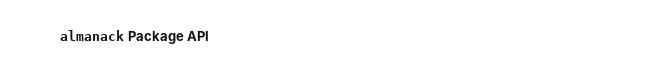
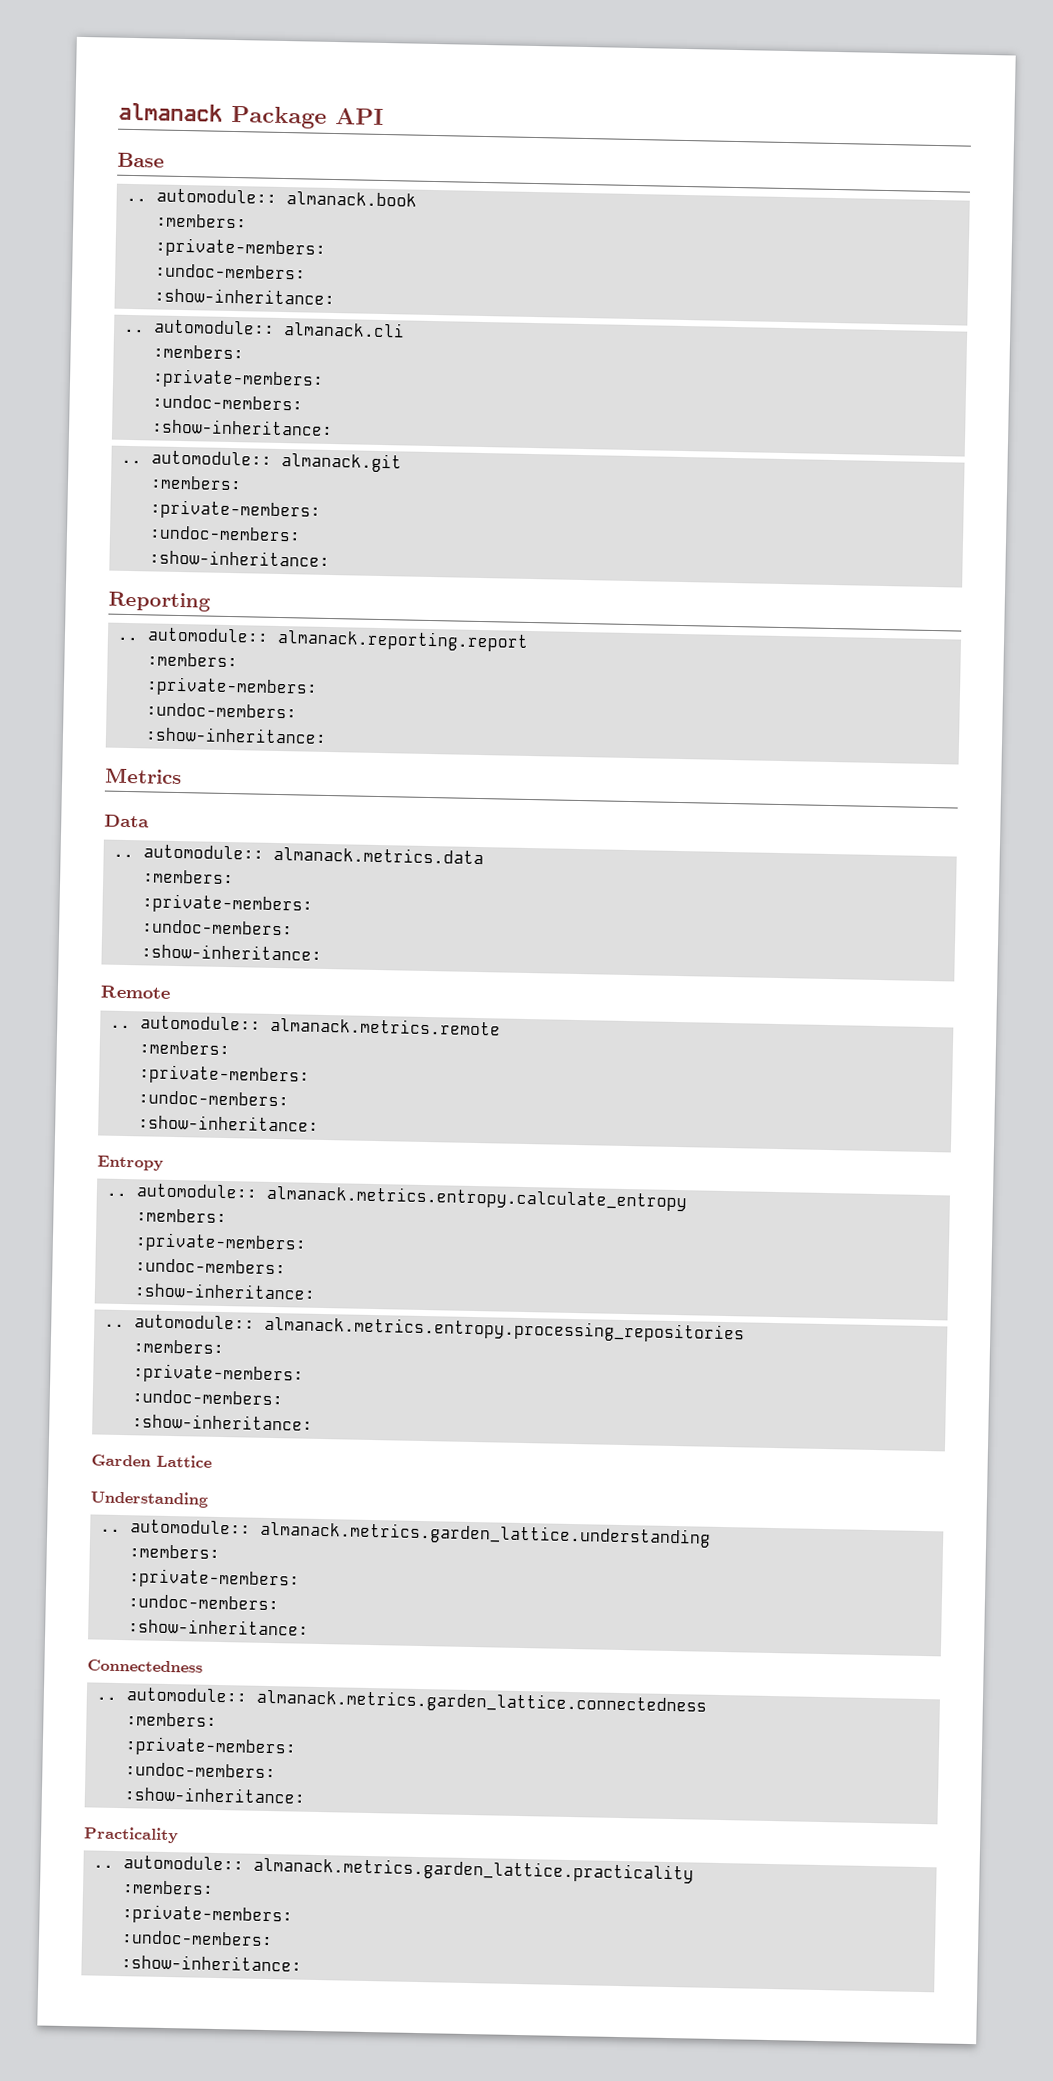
+ Base
+ .. automodule:: almanack.book
+ :members:
+ :private-members:
+ :undoc-members:
+ :show-inheritance:
+ .. automodule:: almanack.cli
+ :members:
+ :private-members:
+ :undoc-members:
+ :show-inheritance:
+ .. automodule:: almanack.git
+ :members:
+ :private-members:
+ :undoc-members:
+ :show-inheritance:
+ Reporting
+ .. automodule:: almanack.reporting.report
+ :members:
+ :private-members:
+ :undoc-members:
+ :show-inheritance:
+ Metrics
+ Data
+ .. automodule:: almanack.metrics.data
+ :members:
+ :private-members:
+ :undoc-members:
+ :show-inheritance:
+ Remote
+ .. automodule:: almanack.metrics.remote
+ :members:
+ :private-members:
+ :undoc-members:
+ :show-inheritance:
+ Entropy
+ .. automodule:: almanack.metrics.entropy.calculate_entropy
+ :members:
+ :private-members:
+ :undoc-members:
+ :show-inheritance:
+ .. automodule:: almanack.metrics.entropy.processing_repositories
+ :members:
+ :private-members:
+ :undoc-members:
+ :show-inheritance:
+ Garden Lattice
+ Understanding
+ .. automodule:: almanack.metrics.garden_lattice.understanding
+ :members:
+ :private-members:
+ :undoc-members:
+ :show-inheritance:
+ Connectedness
+ .. automodule:: almanack.metrics.garden_lattice.connectedness
+ :members:
+ :private-members:
+ :undoc-members:
+ :show-inheritance:
+ Practicality
+ .. automodule:: almanack.metrics.garden_lattice.practicality
+ :members:
+ :private-members:
+ :undoc-members:
+ :show-inheritance:

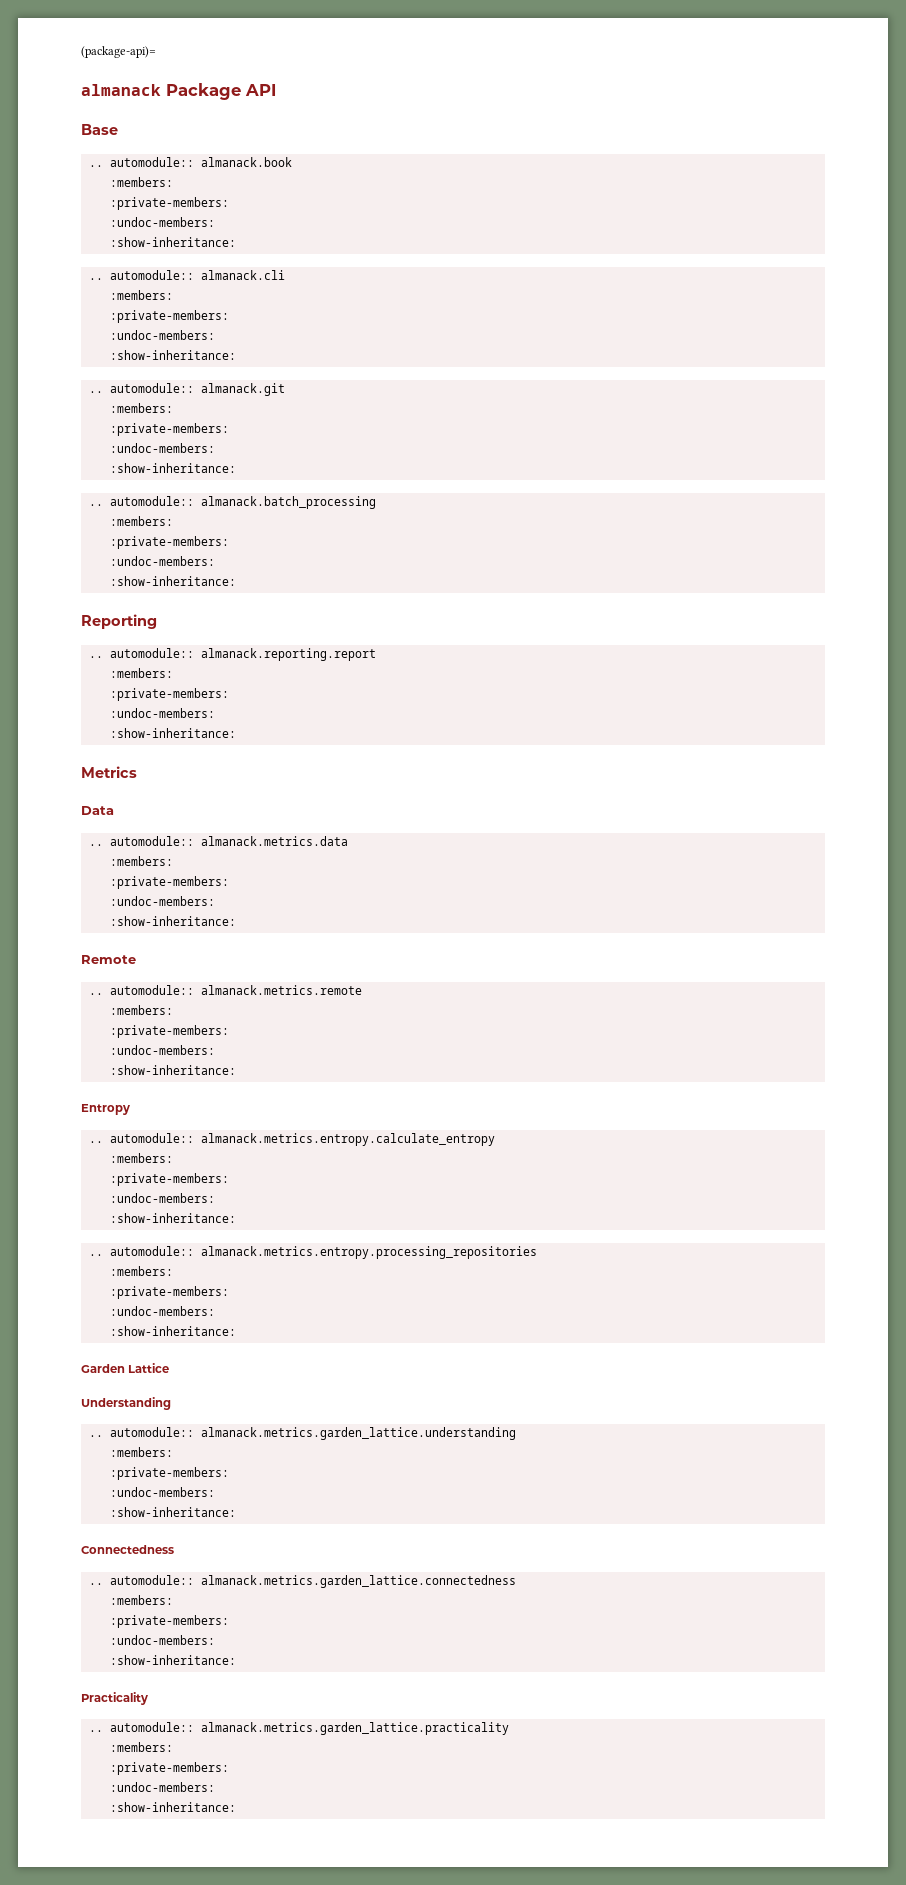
+ (package-api)=
+ .. automodule:: almanack.batch_processing
+ :members:
+ :private-members:
+ :undoc-members:
+ :show-inheritance:

